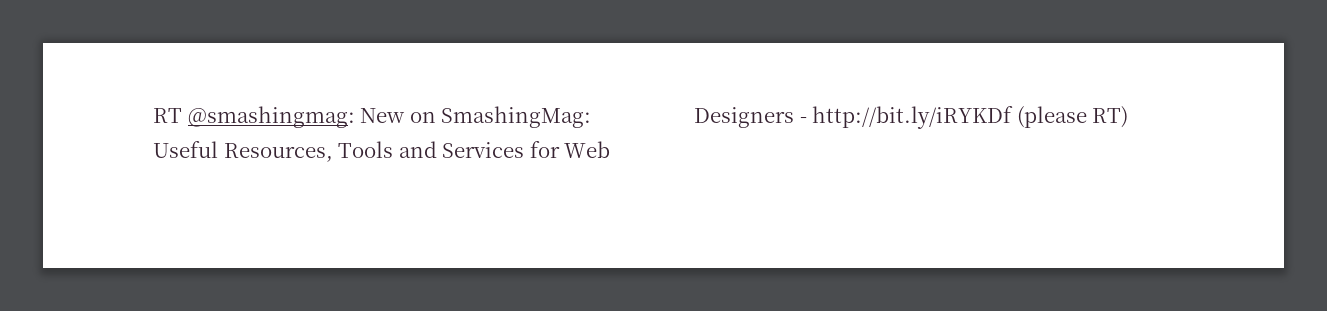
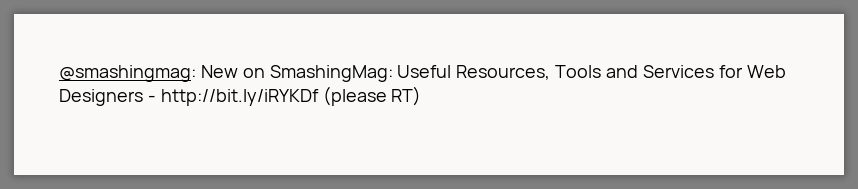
- RT @smashingmag: New on SmashingMag: Useful Resources, Tools and Services for Web Designers - http://bit.ly/iRYKDf (please RT)
+ @smashingmag: New on SmashingMag: Useful Resources, Tools and Services for Web Designers - http://bit.ly/iRYKDf (please RT)

